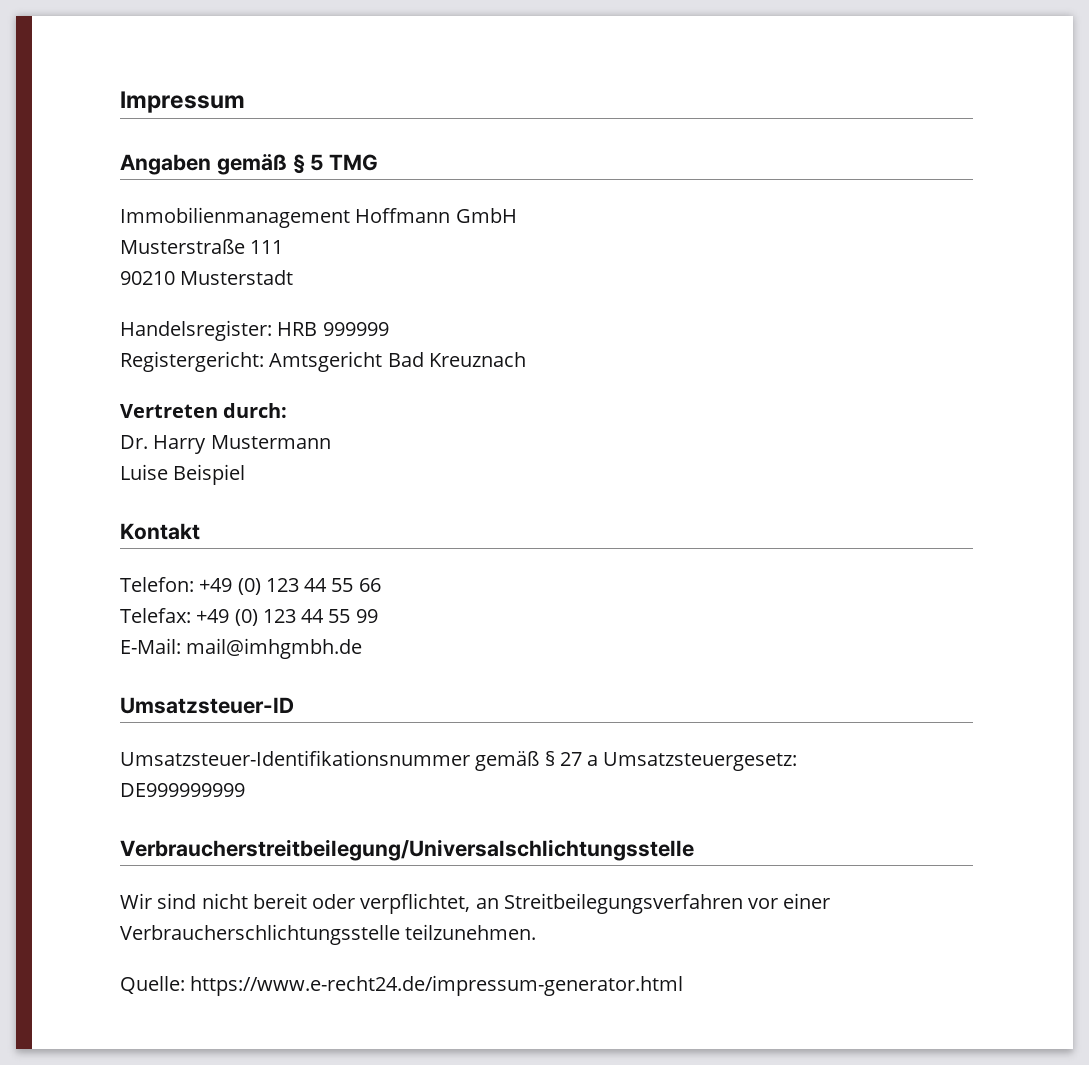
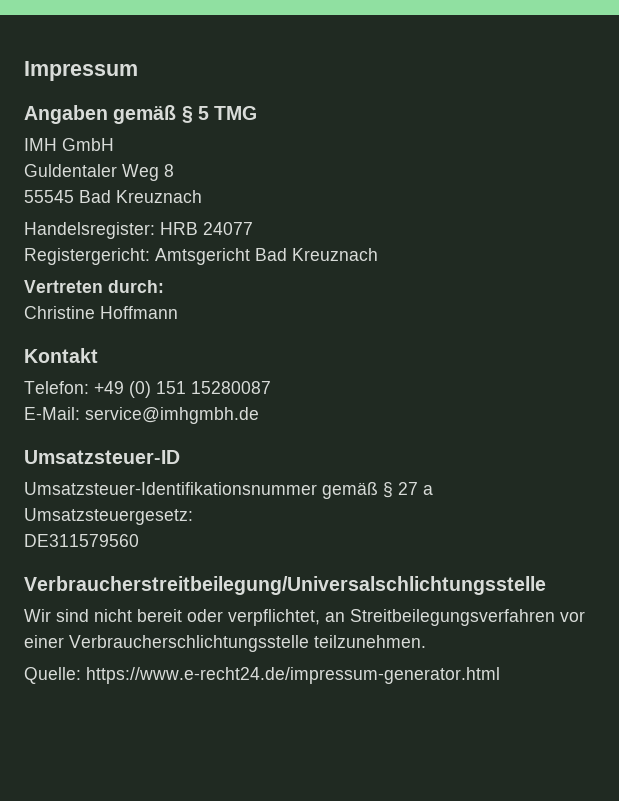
- Immobilienmanagement Hoffmann GmbH
+ IMH GmbH
- Musterstraße 111
- 90210 Musterstadt
+ Guldentaler Weg 8
+ 55545 Bad Kreuznach
- Handelsregister: HRB 999999
+ Handelsregister: HRB 24077
- Dr. Harry Mustermann
- Luise Beispiel
+ Christine Hoffmann
- Telefon: +49 (0) 123 44 55 66
- Telefax: +49 (0) 123 44 55 99
+ Telefon: +49 (0) 151 15280087
- E-Mail: mail@imhgmbh.de
+ E-Mail: service@imhgmbh.de
- DE999999999
+ DE311579560

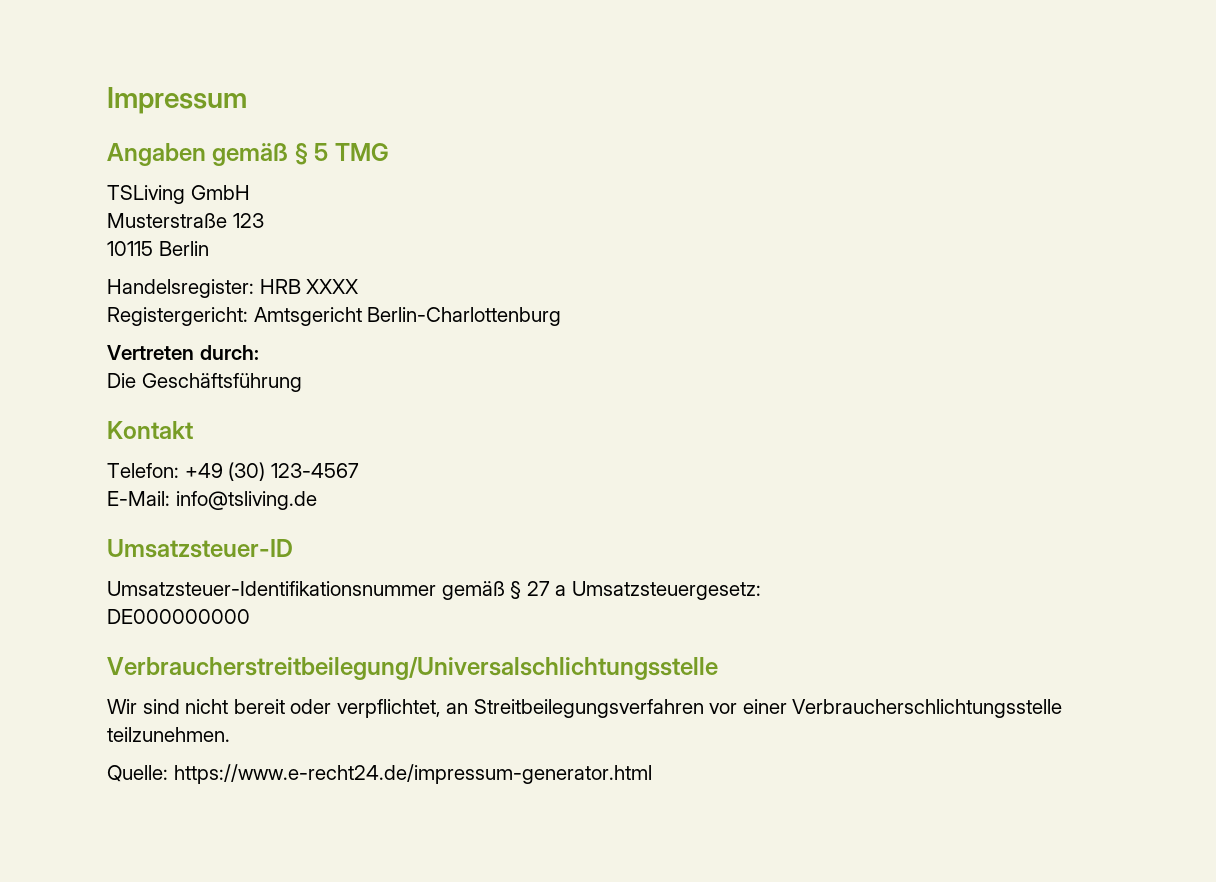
- IMH GmbH
+ TSLiving GmbH
- Guldentaler Weg 8
- 55545 Bad Kreuznach
+ Musterstraße 123
+ 10115 Berlin
- Handelsregister: HRB 24077
+ Handelsregister: HRB XXXX
- Registergericht: Amtsgericht Bad Kreuznach
+ Registergericht: Amtsgericht Berlin-Charlottenburg
- Christine Hoffmann
+ Die Geschäftsführung
- Telefon: +49 (0) 151 15280087
+ Telefon: +49 (30) 123-4567
- E-Mail: service@imhgmbh.de
+ E-Mail: info@tsliving.de
- DE311579560
+ DE000000000

